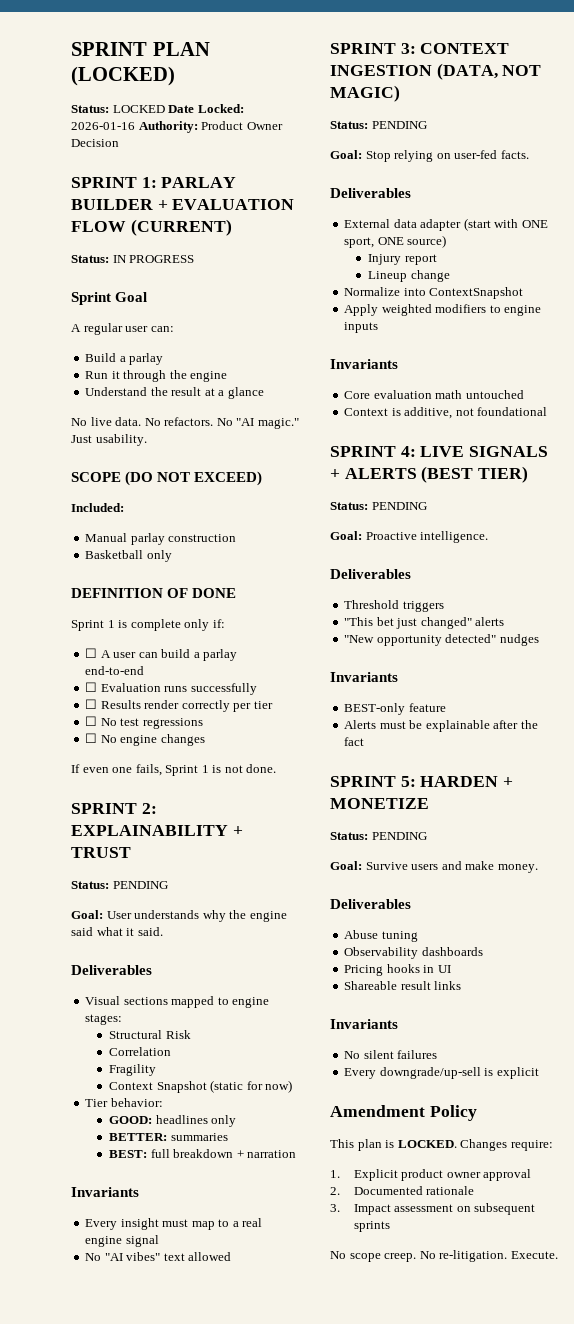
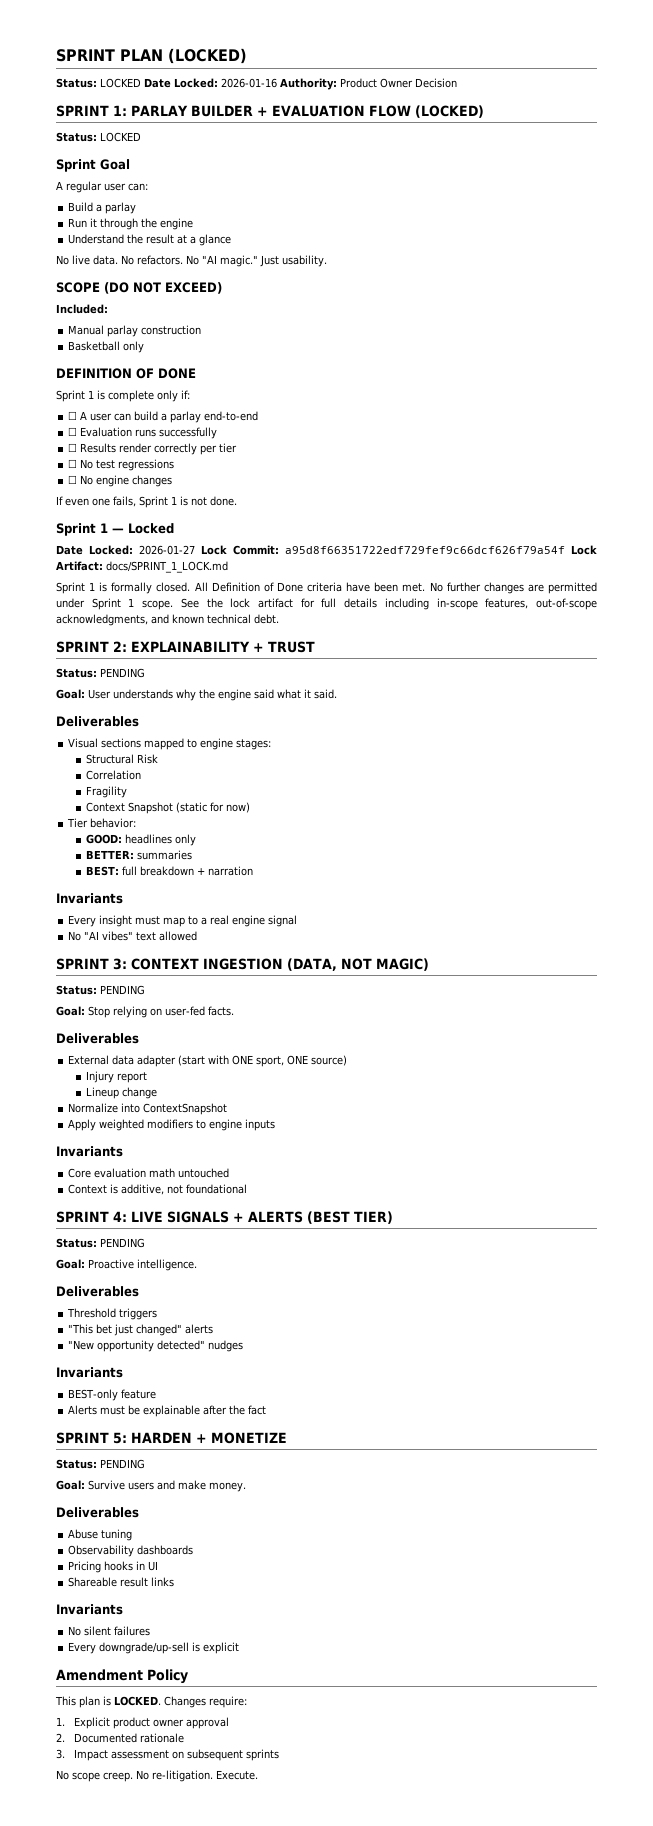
- SPRINT 1: PARLAY BUILDER + EVALUATION FLOW (CURRENT)
- Status: IN PROGRESS
+ SPRINT 1: PARLAY BUILDER + EVALUATION FLOW (LOCKED)
+ Status: LOCKED
+ Sprint 1 — Locked
+ Date Locked: 2026-01-27 Lock Commit: a95d8f66351722edf729fef9c66dcf626f79a54f Lock Artifact: docs/SPRINT_1_LOCK.md
+ Sprint 1 is formally closed. All Definition of Done criteria have been met. No further changes are permitted under Sprint 1 scope. See the lock artifact for full details including in-scope features, out-of-scope acknowledgments, and known technical debt.

